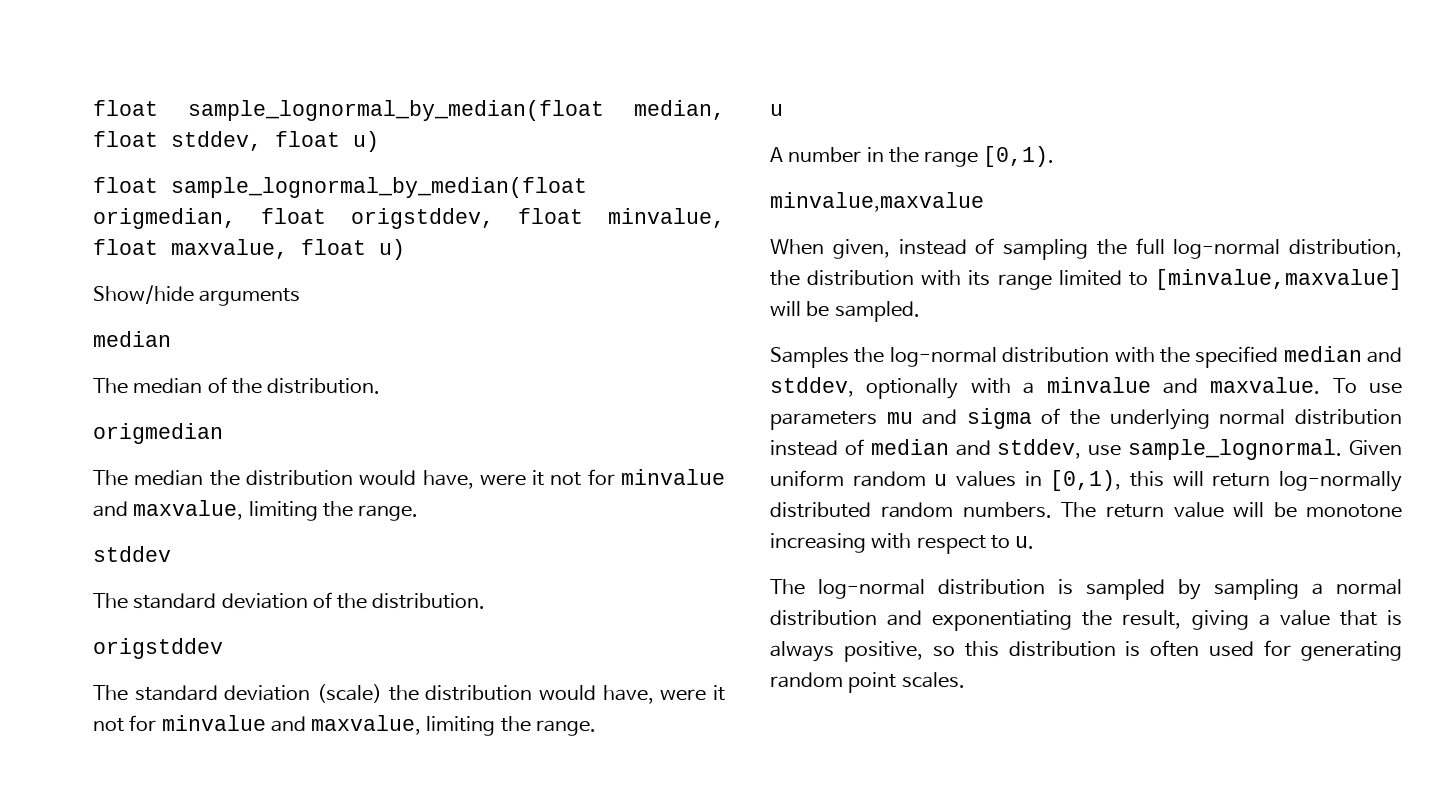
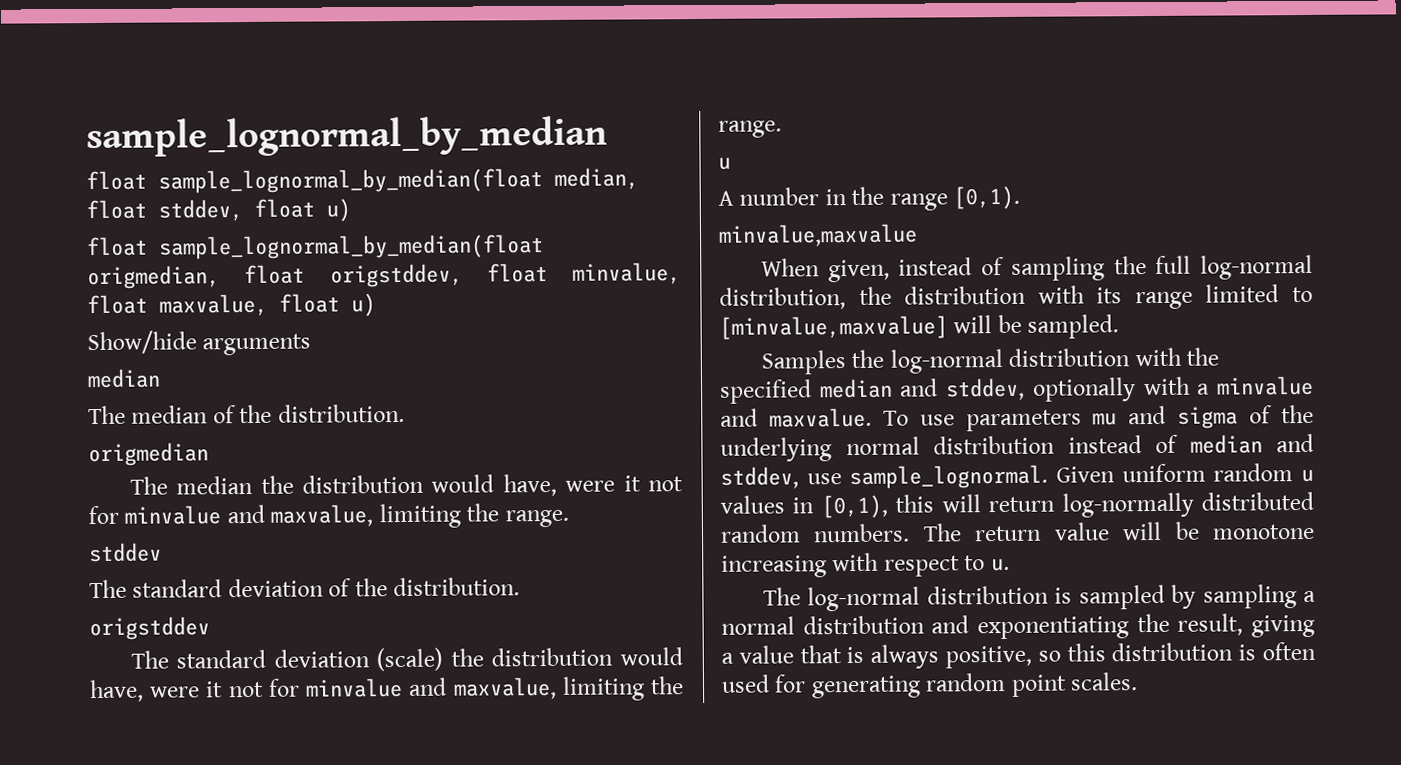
+ sample_lognormal_by_median

